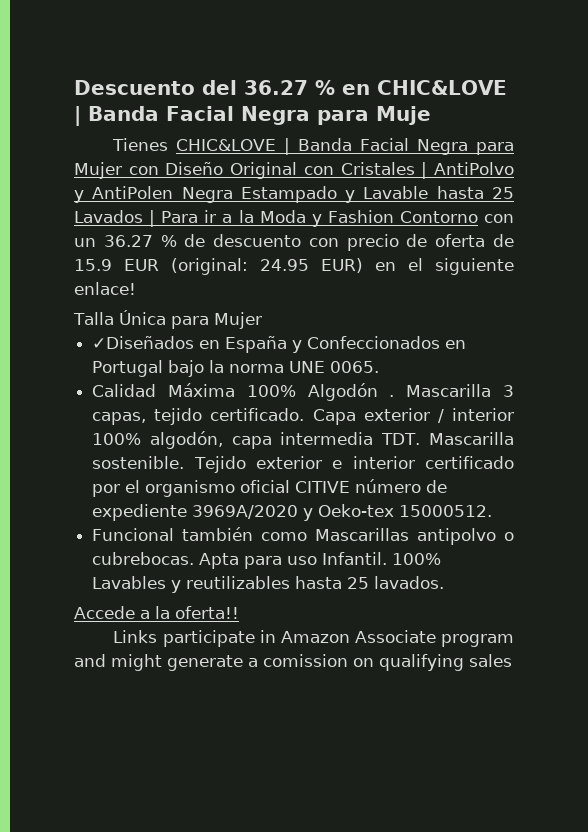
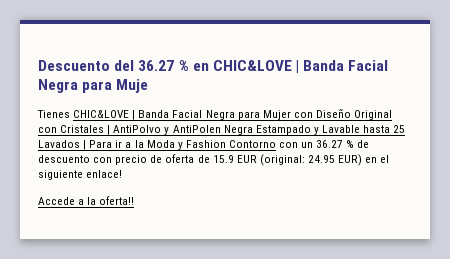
- Talla Única para Mujer
- ✓Diseñados en España y Confeccionados en Portugal bajo la norma UNE 0065.
- Calidad Máxima 100% Algodón . Mascarilla 3 capas, tejido certificado. Capa exterior / interior 100% algodón, capa intermedia TDT. Mascarilla sostenible. Tejido exterior e interior certificado por el organismo oficial CITIVE número de expediente 3969A/2020 y Oeko-tex 15000512.
- Funcional también como Mascarillas antipolvo o cubrebocas. Apta para uso Infantil. 100% Lavables y reutilizables hasta 25 lavados.
  Accede a la oferta!!
- Links participate in Amazon Associate program and might generate a comission on qualifying sales

